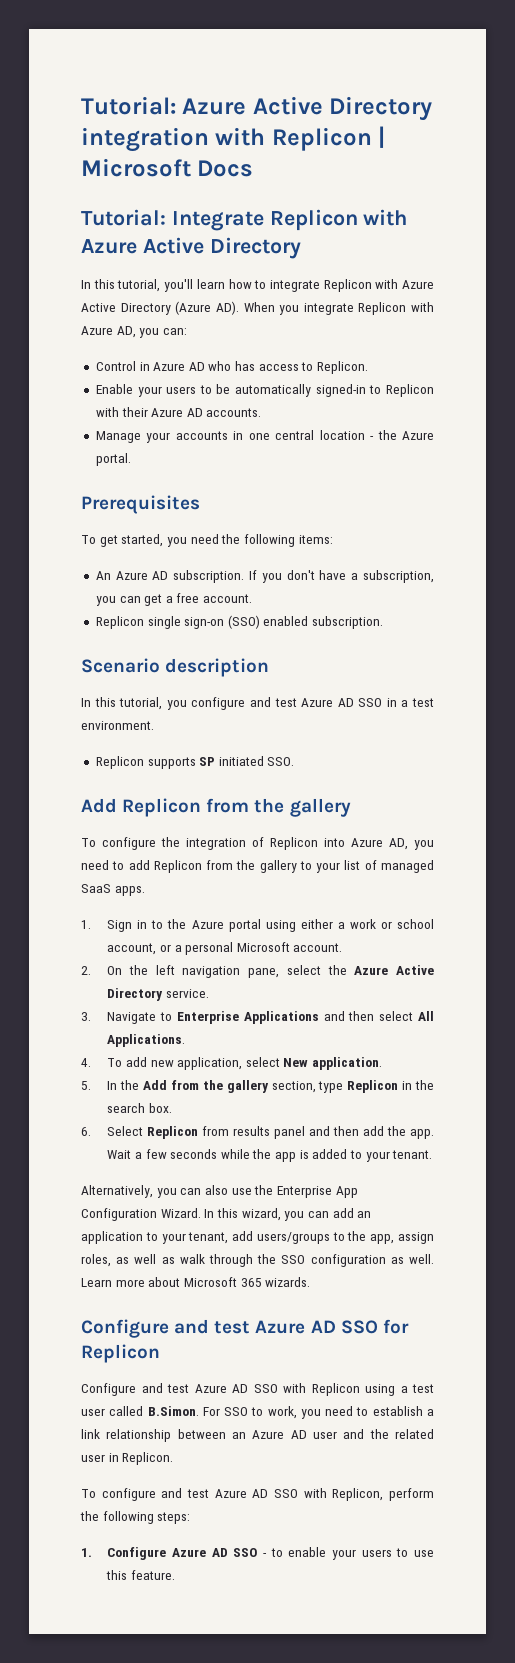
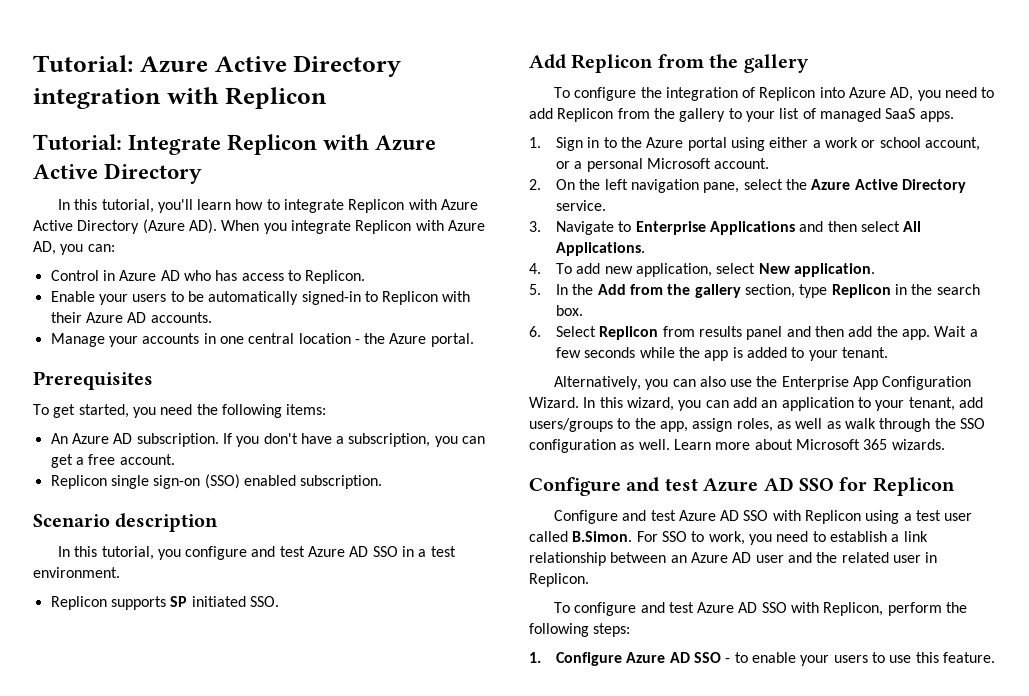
- Tutorial: Azure Active Directory integration with Replicon | Microsoft Docs
+ Tutorial: Azure Active Directory integration with Replicon

